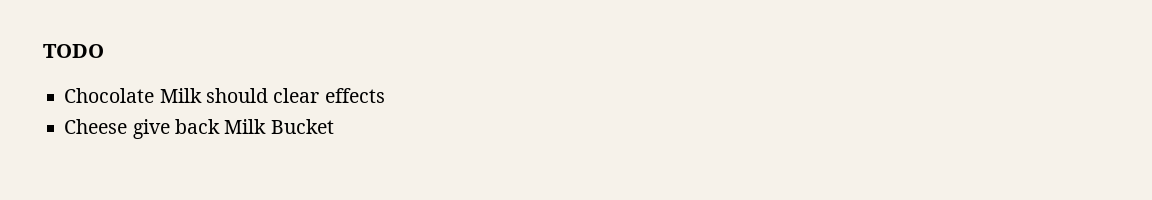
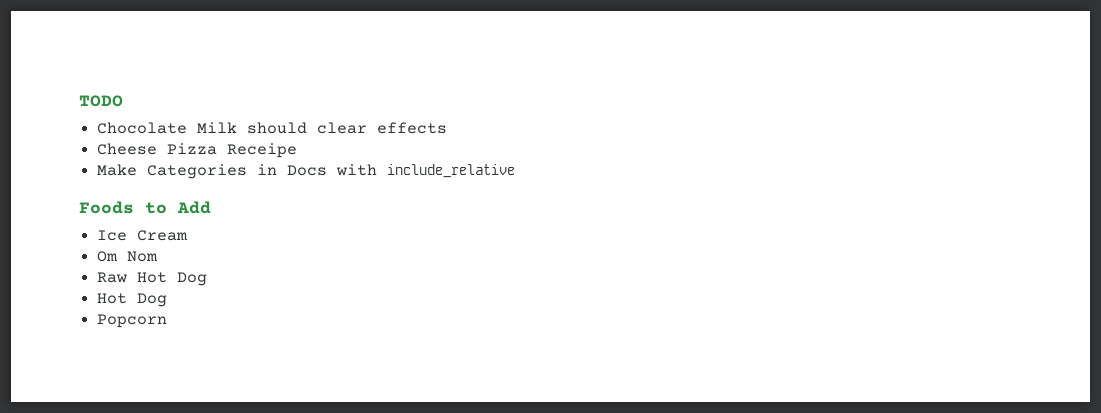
- Cheese give back Milk Bucket
+ Cheese Pizza Receipe
+ Make Categories in Docs with include_relative
+ Foods to Add
+ Ice Cream
+ Om Nom
+ Raw Hot Dog
+ Hot Dog
+ Popcorn

